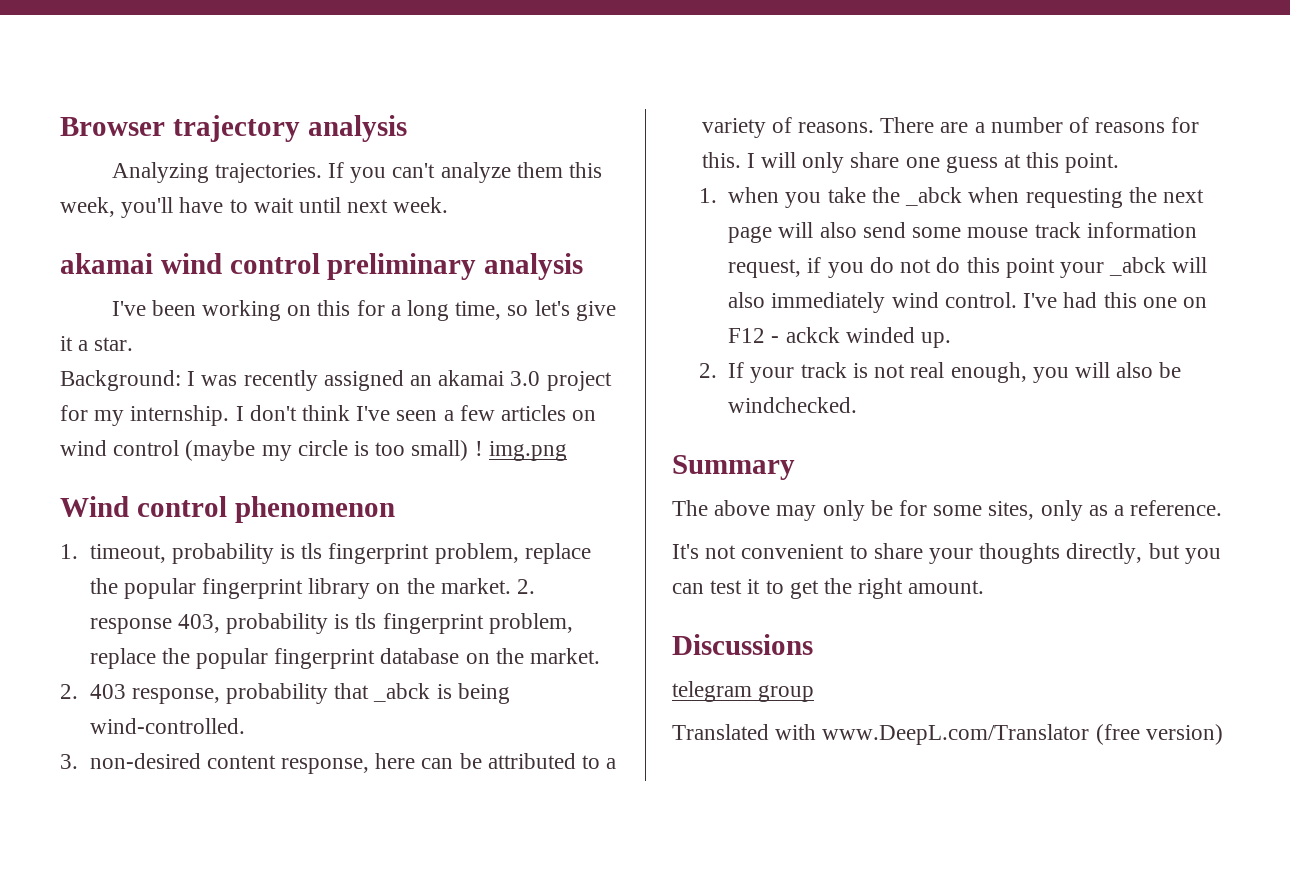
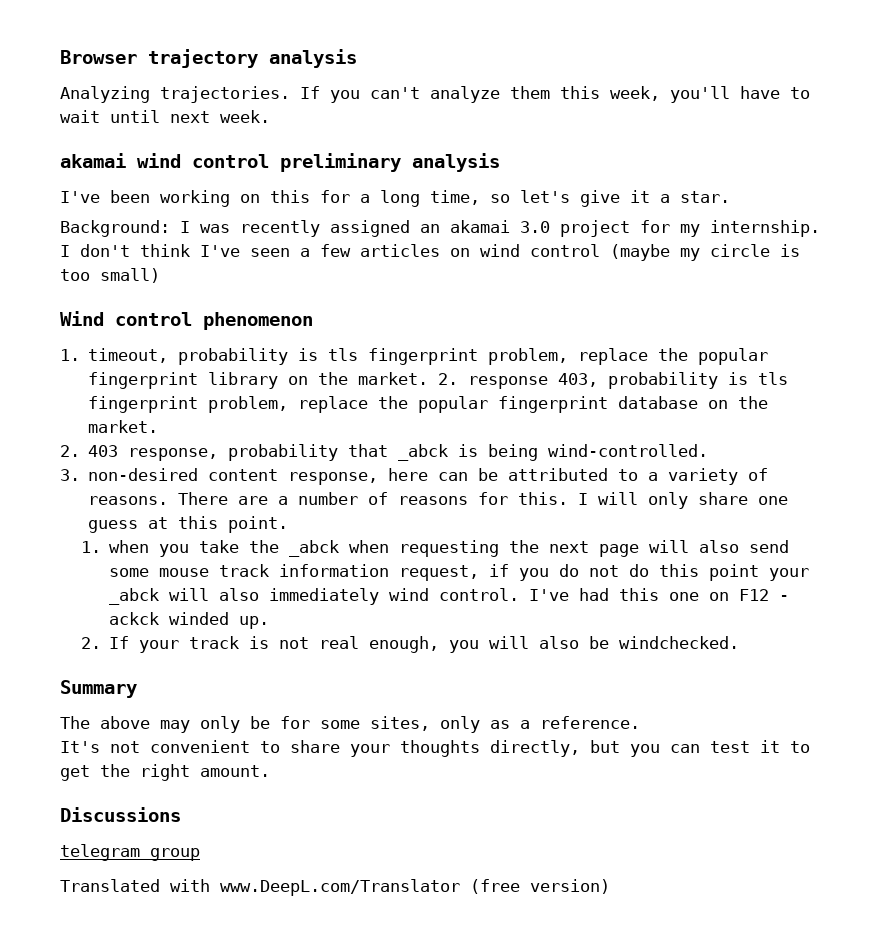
- I don't think I've seen a few articles on wind control (maybe my circle is too small) ! img.png
+ I don't think I've seen a few articles on wind control (maybe my circle is too small)

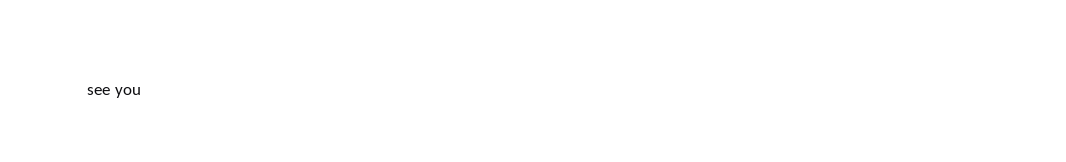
- Browser trajectory analysis
- Analyzing trajectories. If you can't analyze them this week, you'll have to wait until next week.
- akamai wind control preliminary analysis
- I've been working on this for a long time, so let's give it a star.
- Background: I was recently assigned an akamai 3.0 project for my internship. I don't think I've seen a few articles on wind control (maybe my circle is too small)
- Wind control phenomenon
- 1. timeout, probability is tls fingerprint problem, replace the popular fingerprint library on the market. 2. response 403, probability is tls fingerprint problem, replace the popular fingerprint database on the market.
- 2. 403 response, probability that _abck is being wind-controlled.
- 3. non-desired content response, here can be attributed to a variety of reasons. There are a number of reasons for this. I will only share one guess at this point.
- 1. when you take the _abck when requesting the next page will also send some mouse track information request, if you do not do this point your _abck will also immediately wind control. I've had this one on F12 - ackck winded up.
- 2. If your track is not real enough, you will also be windchecked.
- Summary
- The above may only be for some sites, only as a reference.
- It's not convenient to share your thoughts directly, but you can test it to get the right amount.
- Discussions
- telegram group
- Translated with www.DeepL.com/Translator (free version)
+ see you

